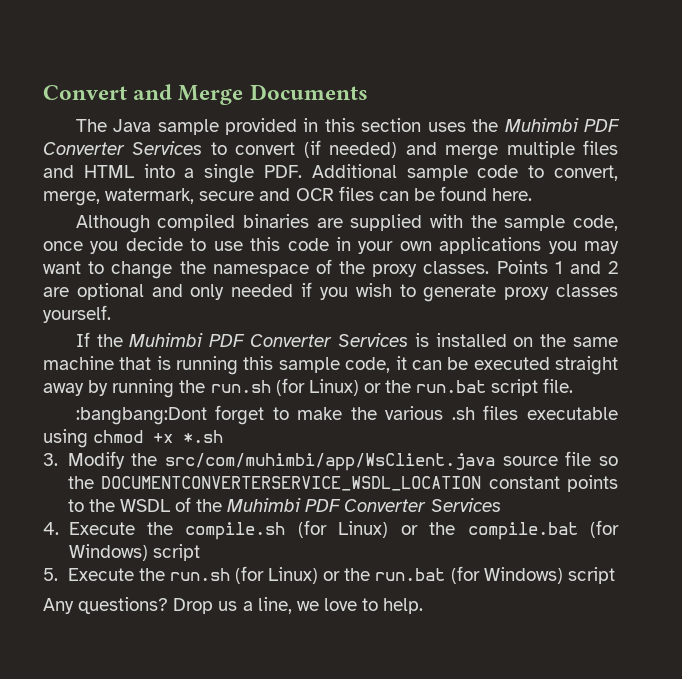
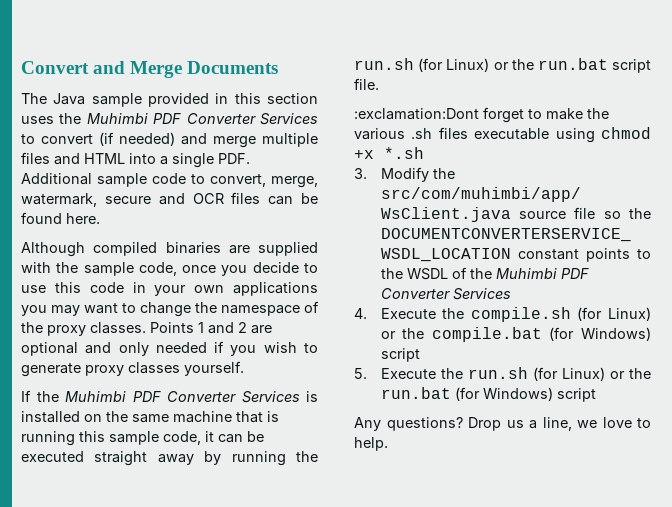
- :bangbang:Dont forget to make the various .sh files executable using chmod +x *.sh
+ :exclamation:Dont forget to make the various .sh files executable using chmod +x *.sh

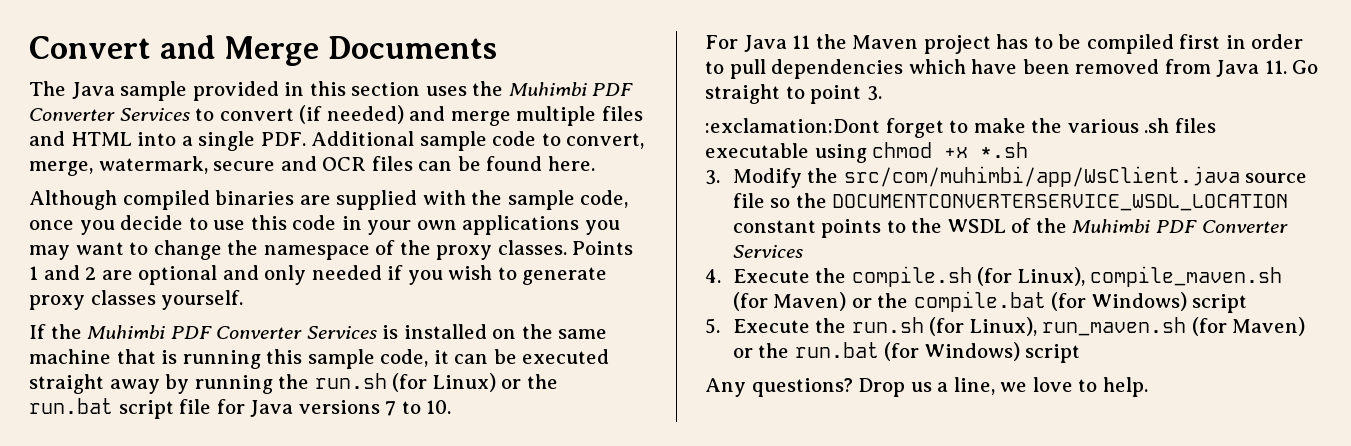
- If the Muhimbi PDF Converter Services is installed on the same machine that is running this sample code, it can be executed straight away by running the run.sh (for Linux) or the run.bat script file.
+ If the Muhimbi PDF Converter Services is installed on the same machine that is running this sample code, it can be executed straight away by running the run.sh (for Linux) or the run.bat script file for Java versions 7 to 10.
+ For Java 11 the Maven project has to be compiled first in order to pull dependencies which have been removed from Java 11. Go straight to point 3.
- 4. Execute the compile.sh (for Linux) or the compile.bat (for Windows) script
+ 4. Execute the compile.sh (for Linux), compile_maven.sh (for Maven) or the compile.bat (for Windows) script
- 5. Execute the run.sh (for Linux) or the run.bat (for Windows) script
+ 5. Execute the run.sh (for Linux), run_maven.sh (for Maven) or the run.bat (for Windows) script

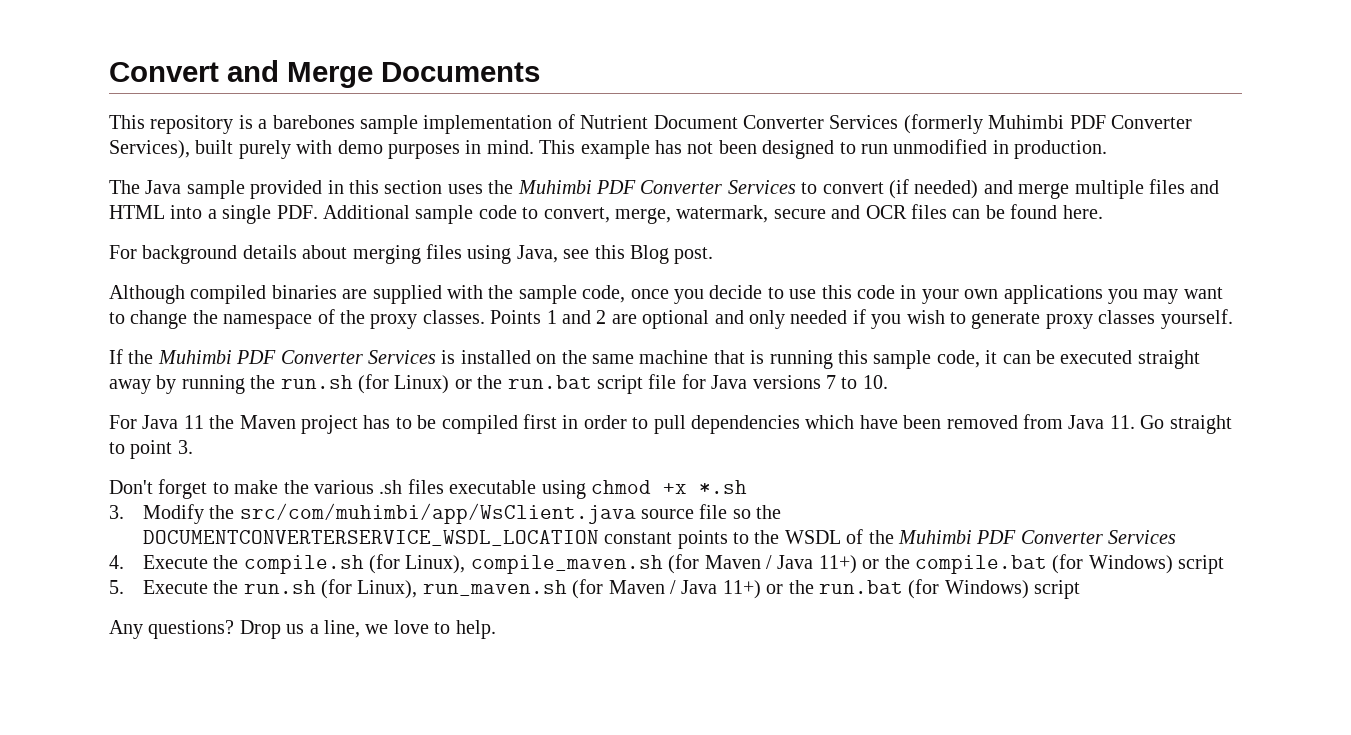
+ This repository is a barebones sample implementation of Nutrient Document Converter Services (formerly Muhimbi PDF Converter Services), built purely with demo purposes in mind. This example has not been designed to run unmodified in production.
+ For background details about merging files using Java, see this Blog post.
- :exclamation:Dont forget to make the various .sh files executable using chmod +x *.sh
+ Don't forget to make the various .sh files executable using chmod +x *.sh
- 4. Execute the compile.sh (for Linux), compile_maven.sh (for Maven) or the compile.bat (for Windows) script
+ 4. Execute the compile.sh (for Linux), compile_maven.sh (for Maven / Java 11+) or the compile.bat (for Windows) script
- 5. Execute the run.sh (for Linux), run_maven.sh (for Maven) or the run.bat (for Windows) script
+ 5. Execute the run.sh (for Linux), run_maven.sh (for Maven / Java 11+) or the run.bat (for Windows) script

